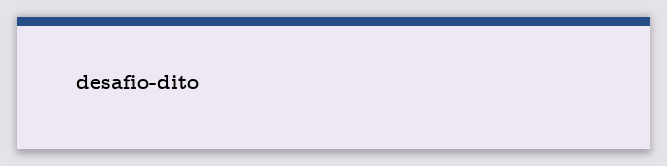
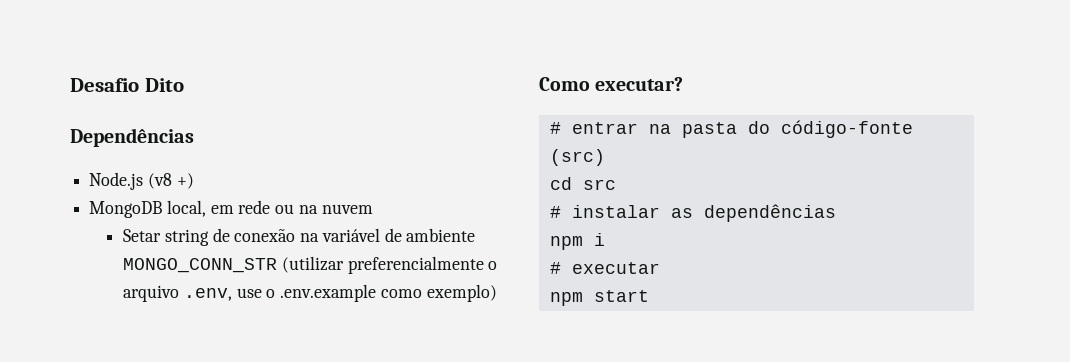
- desafio-dito
+ Desafio Dito
+ Dependências
+ Node.js (v8 +)
+ MongoDB local, em rede ou na nuvem
+ Setar string de conexão na variável de ambiente MONGO_CONN_STR (utilizar preferencialmente o arquivo .env, use o .env.example como exemplo)
+ Como executar?
+ # entrar na pasta do código-fonte (src)
+ cd src
+ # instalar as dependências
+ npm i
+ # executar
+ npm start

